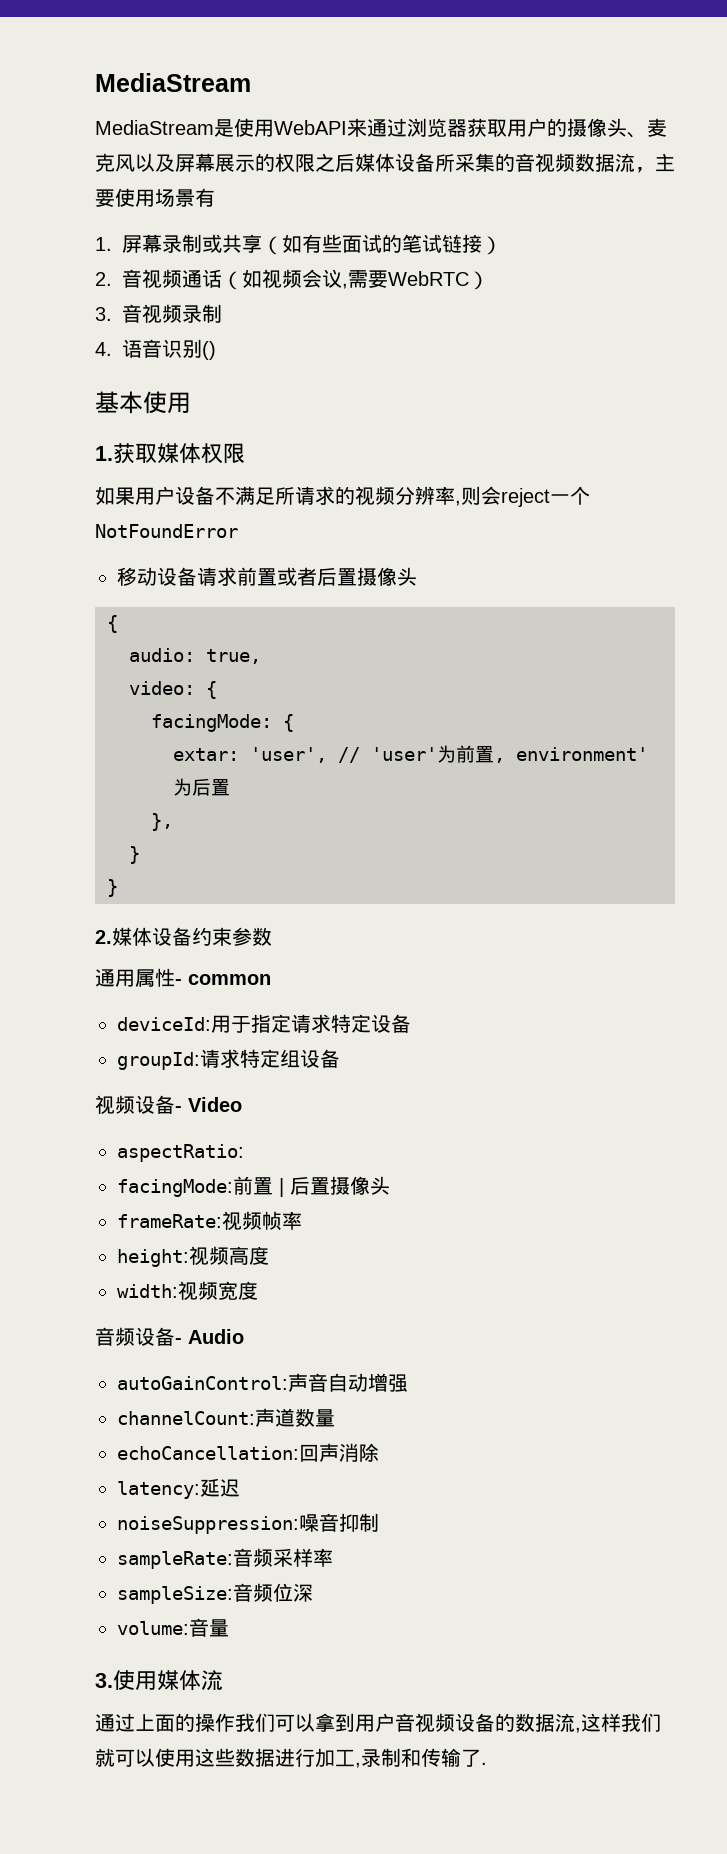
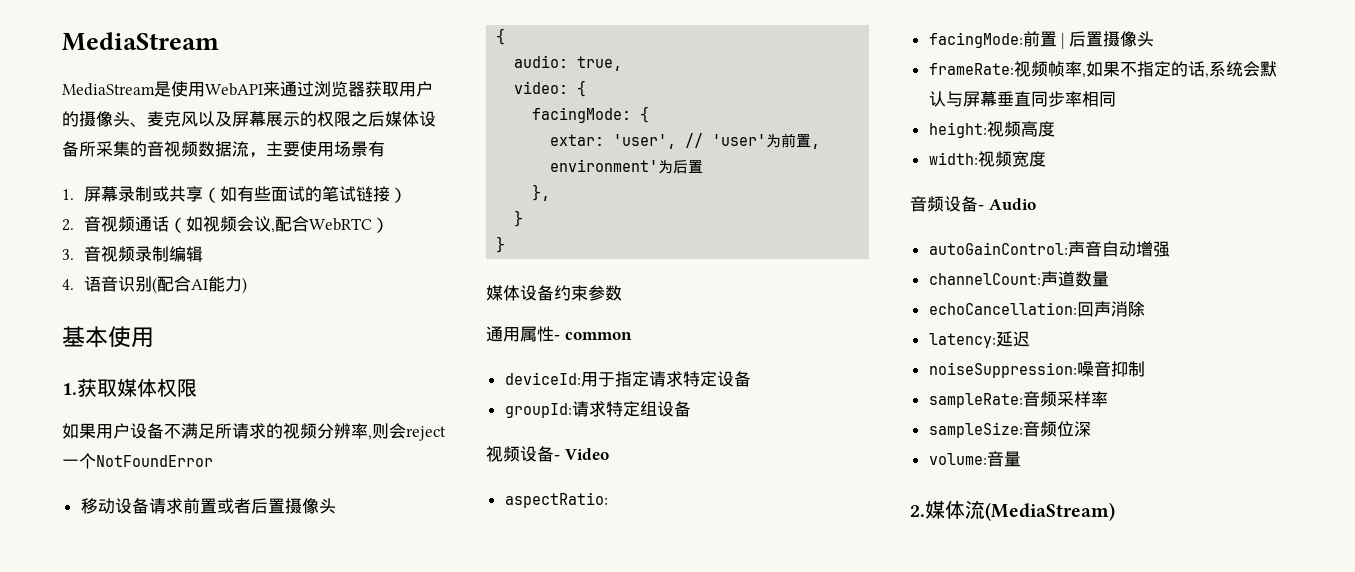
- 2.音视频通话（如视频会议,需要WebRTC）
+ 2.音视频通话（如视频会议,配合WebRTC）
- 3.音视频录制
+ 3.音视频录制编辑
- 4.语音识别()
+ 4.语音识别(配合AI能力)
- 2.媒体设备约束参数
+ 媒体设备约束参数
- frameRate:视频帧率
+ frameRate:视频帧率,如果不指定的话,系统会默认与屏幕垂直同步率相同
- 3.使用媒体流
- 通过上面的操作我们可以拿到用户音视频设备的数据流,这样我们就可以使用这些数据进行加工,录制和传输了.
+ 2.媒体流(MediaStream)

